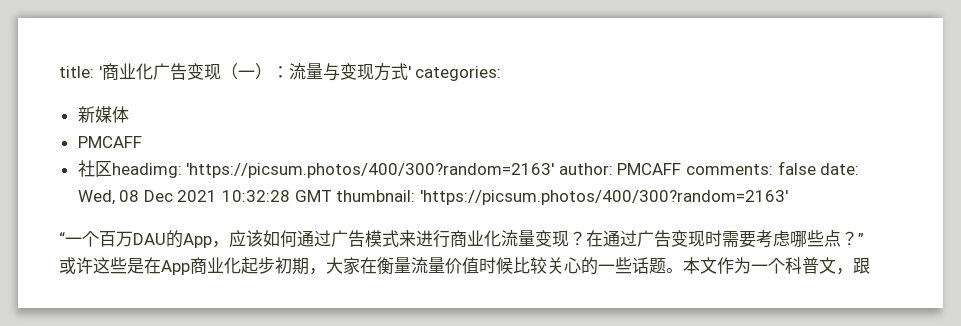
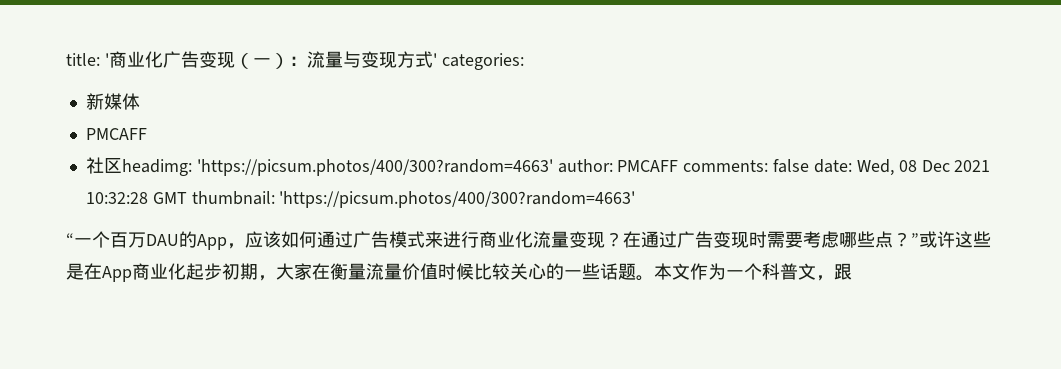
- 社区headimg: 'https://picsum.photos/400/300?random=2163' author: PMCAFF comments: false date: Wed, 08 Dec 2021 10:32:28 GMT thumbnail: 'https://picsum.photos/400/300?random=2163'
+ 社区headimg: 'https://picsum.photos/400/300?random=4663' author: PMCAFF comments: false date: Wed, 08 Dec 2021 10:32:28 GMT thumbnail: 'https://picsum.photos/400/300?random=4663'

